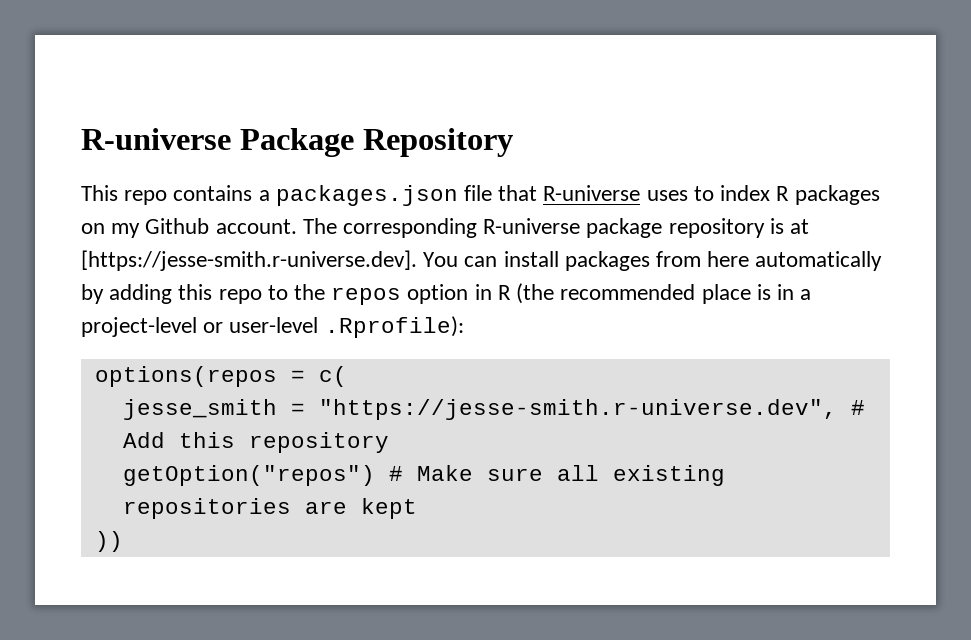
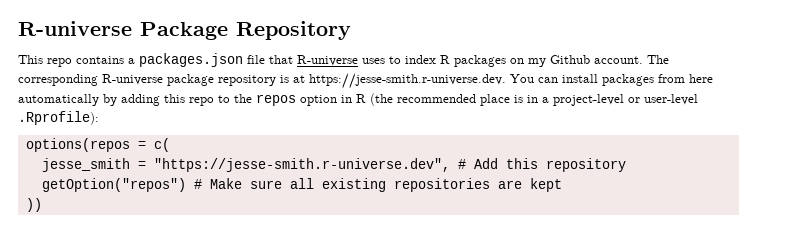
- The corresponding R-universe package repository is at [https://jesse-smith.r-universe.dev]. You can install packages from here automatically by adding this repo to the repos option in R (the recommended place is in a project-level or user-level .Rprofile):
+ The corresponding R-universe package repository is at https://jesse-smith.r-universe.dev. You can install packages from here automatically by adding this repo to the repos option in R (the recommended place is in a project-level or user-level .Rprofile):

